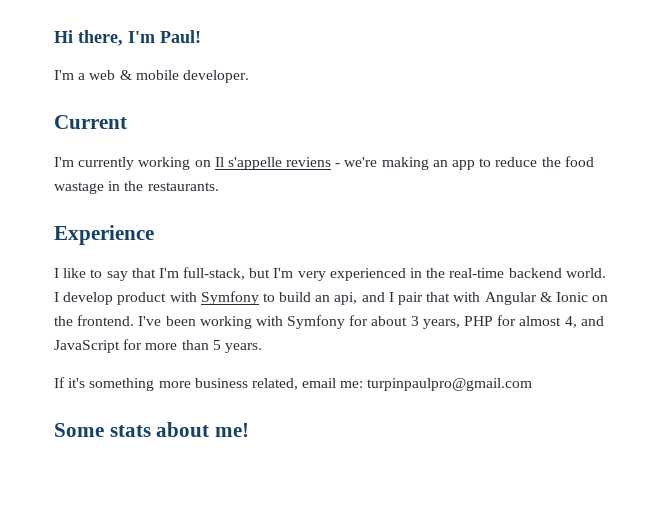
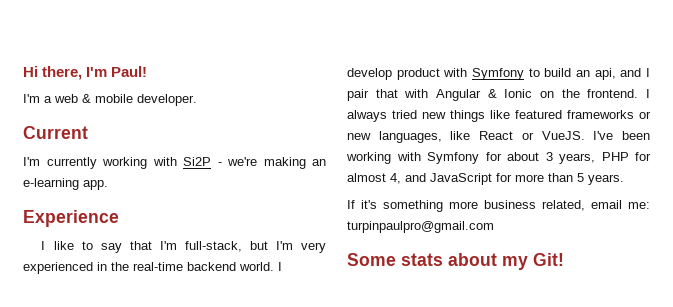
- I'm currently working on Il s'appelle reviens - we're making an app to reduce the food wastage in the restaurants.
+ I'm currently working with Si2P - we're making an e-learning app.
+ I always tried new things like featured frameworks or new languages, like React or VueJS.
- Some stats about me!
+ Some stats about my Git!

